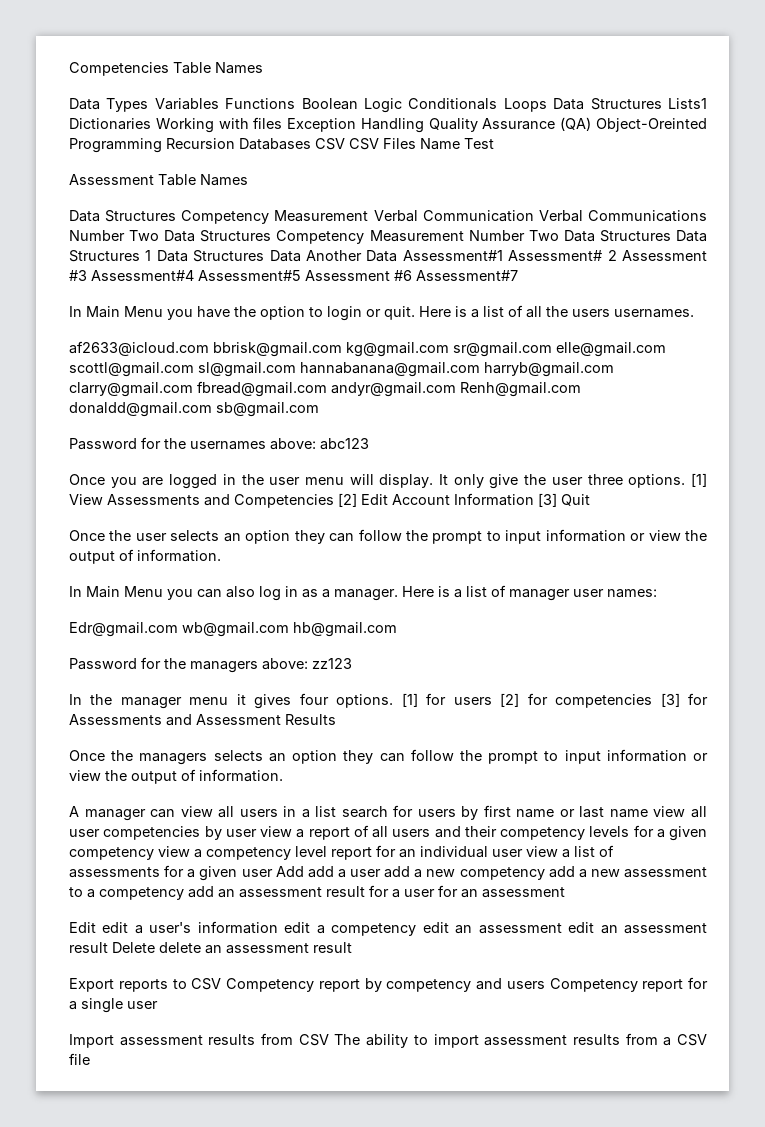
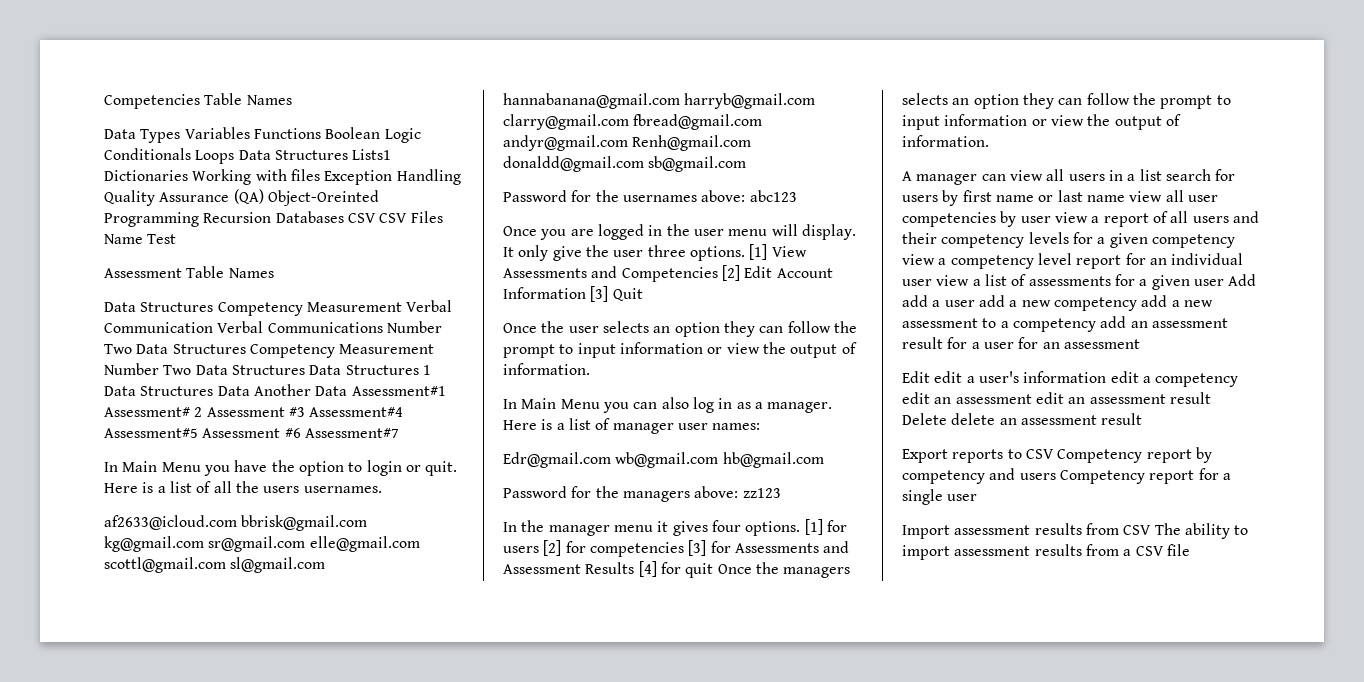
- [1] for users [2] for competencies [3] for Assessments and Assessment Results
- Once the managers selects an option they can follow the prompt to input information or view the output of information.
+ [1] for users [2] for competencies [3] for Assessments and Assessment Results [4] for quit Once the managers selects an option they can follow the prompt to input information or view the output of information.

